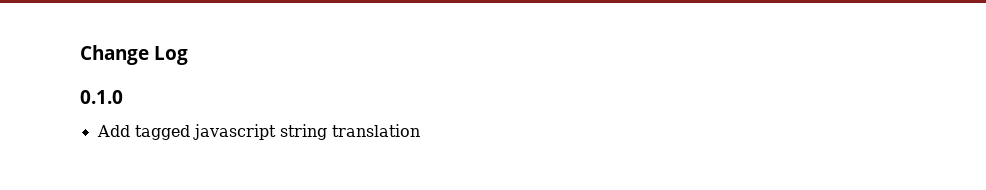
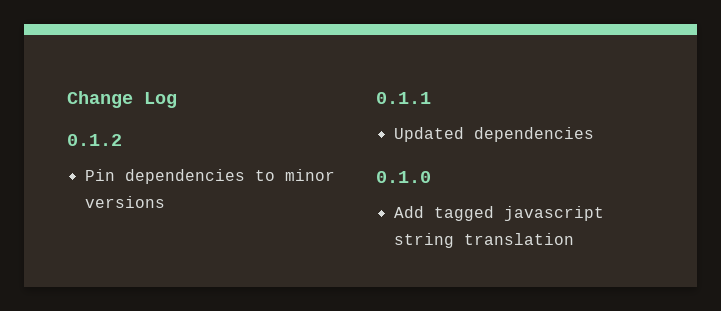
+ 0.1.2
+ Pin dependencies to minor versions
+ 0.1.1
+ Updated dependencies

